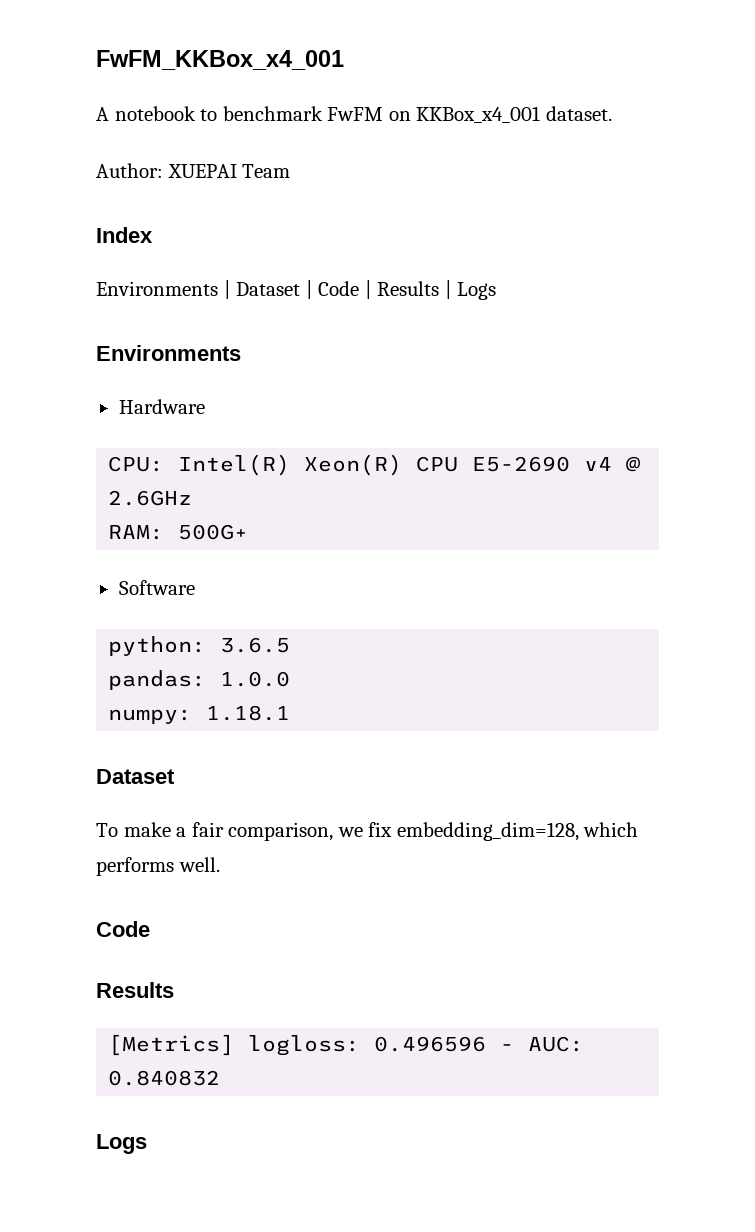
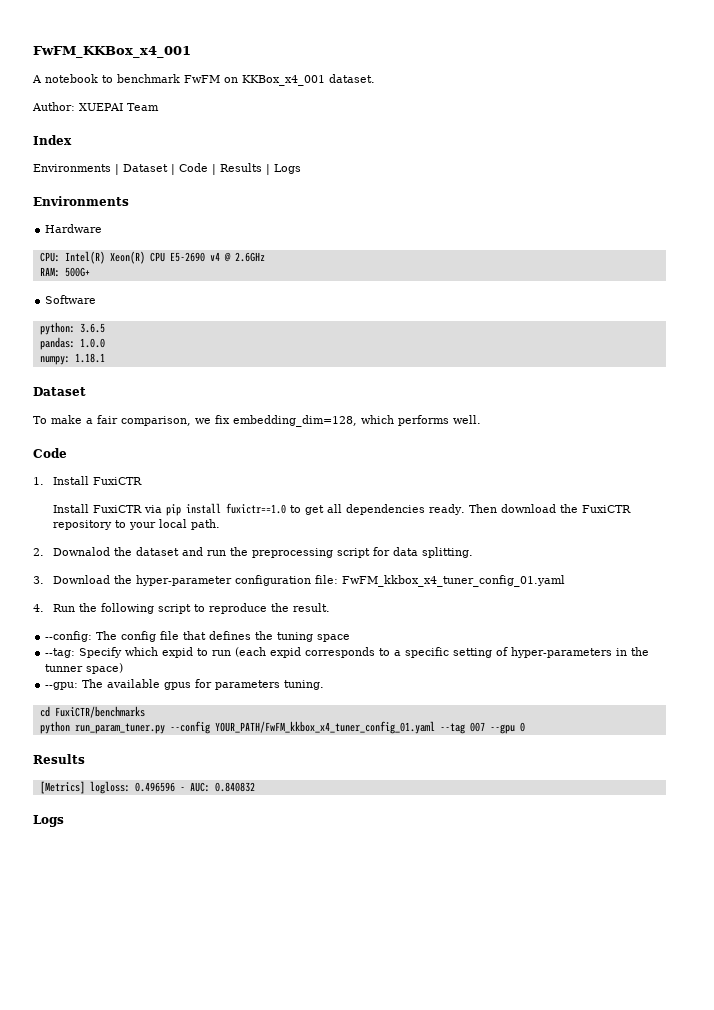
+ 1. Install FuxiCTR
+ Install FuxiCTR via pip install fuxictr==1.0 to get all dependencies ready. Then download the FuxiCTR repository to your local path.
+ 2. Downalod the dataset and run the preprocessing script for data splitting.
+ 3. Download the hyper-parameter configuration file: FwFM_kkbox_x4_tuner_config_01.yaml
+ 4. Run the following script to reproduce the result.
+ --config: The config file that defines the tuning space
+ --tag: Specify which expid to run (each expid corresponds to a specific setting of hyper-parameters in the tunner space)
+ --gpu: The available gpus for parameters tuning.
+ cd FuxiCTR/benchmarks
+ python run_param_tuner.py --config YOUR_PATH/FwFM_kkbox_x4_tuner_config_01.yaml --tag 007 --gpu 0

